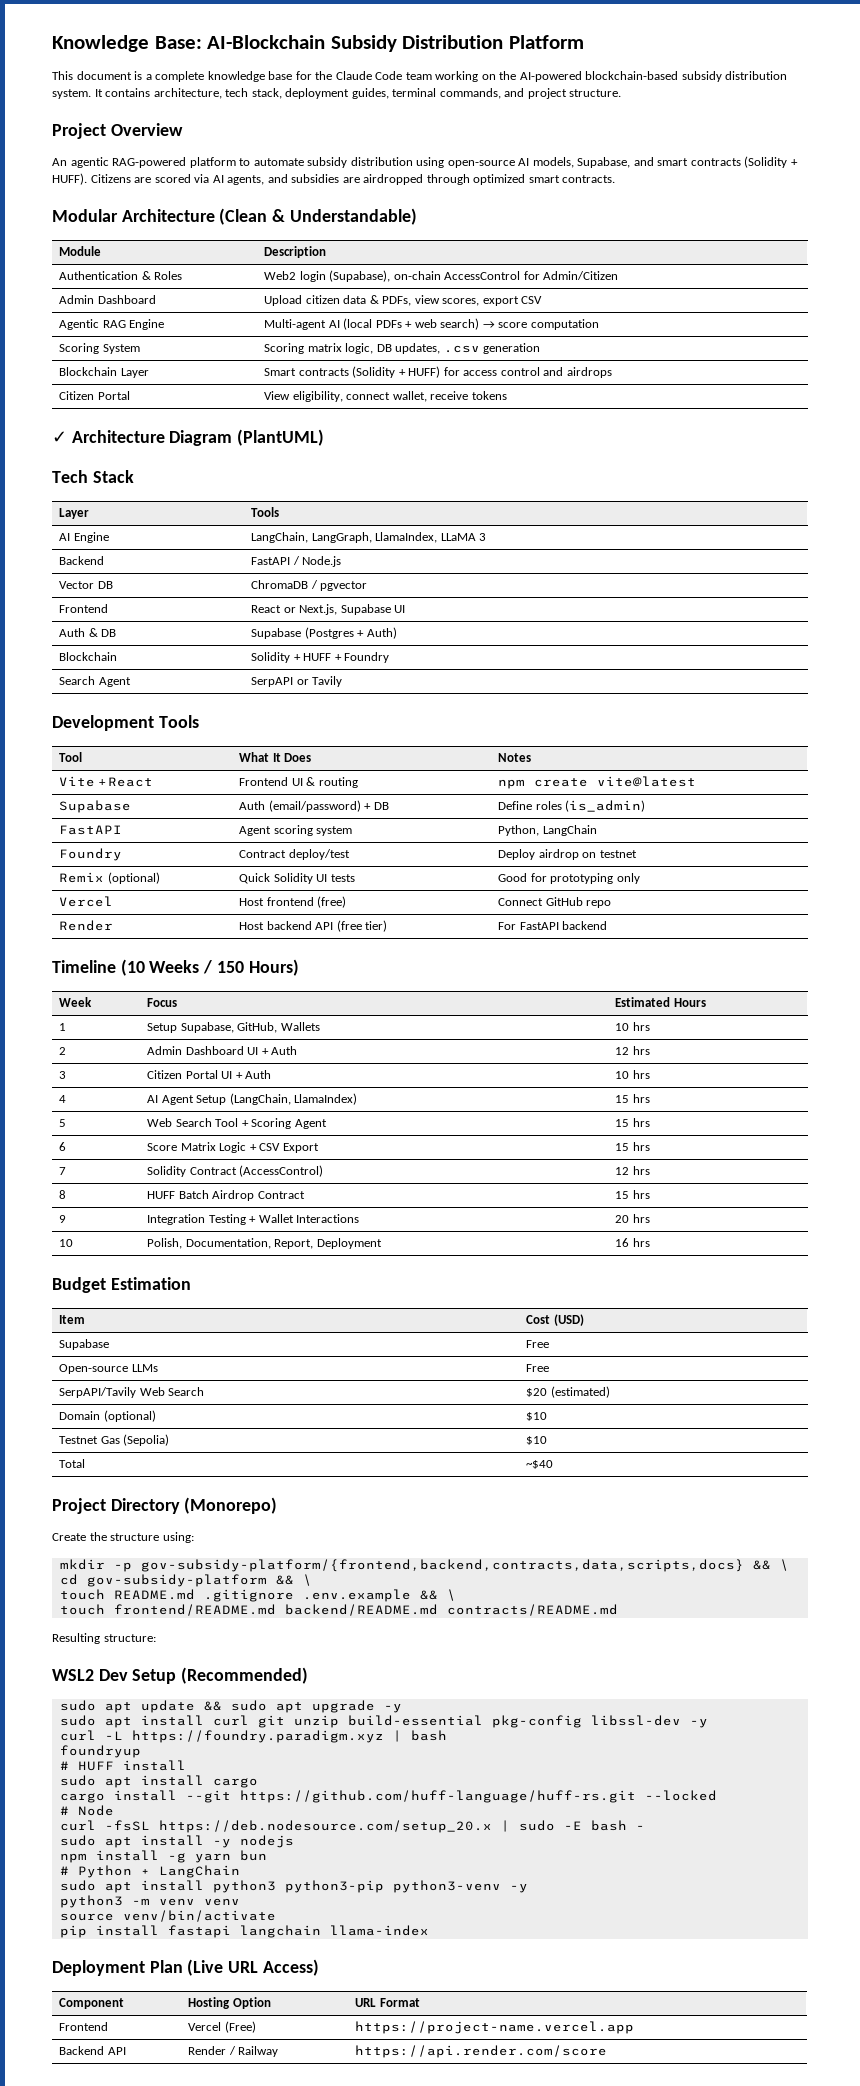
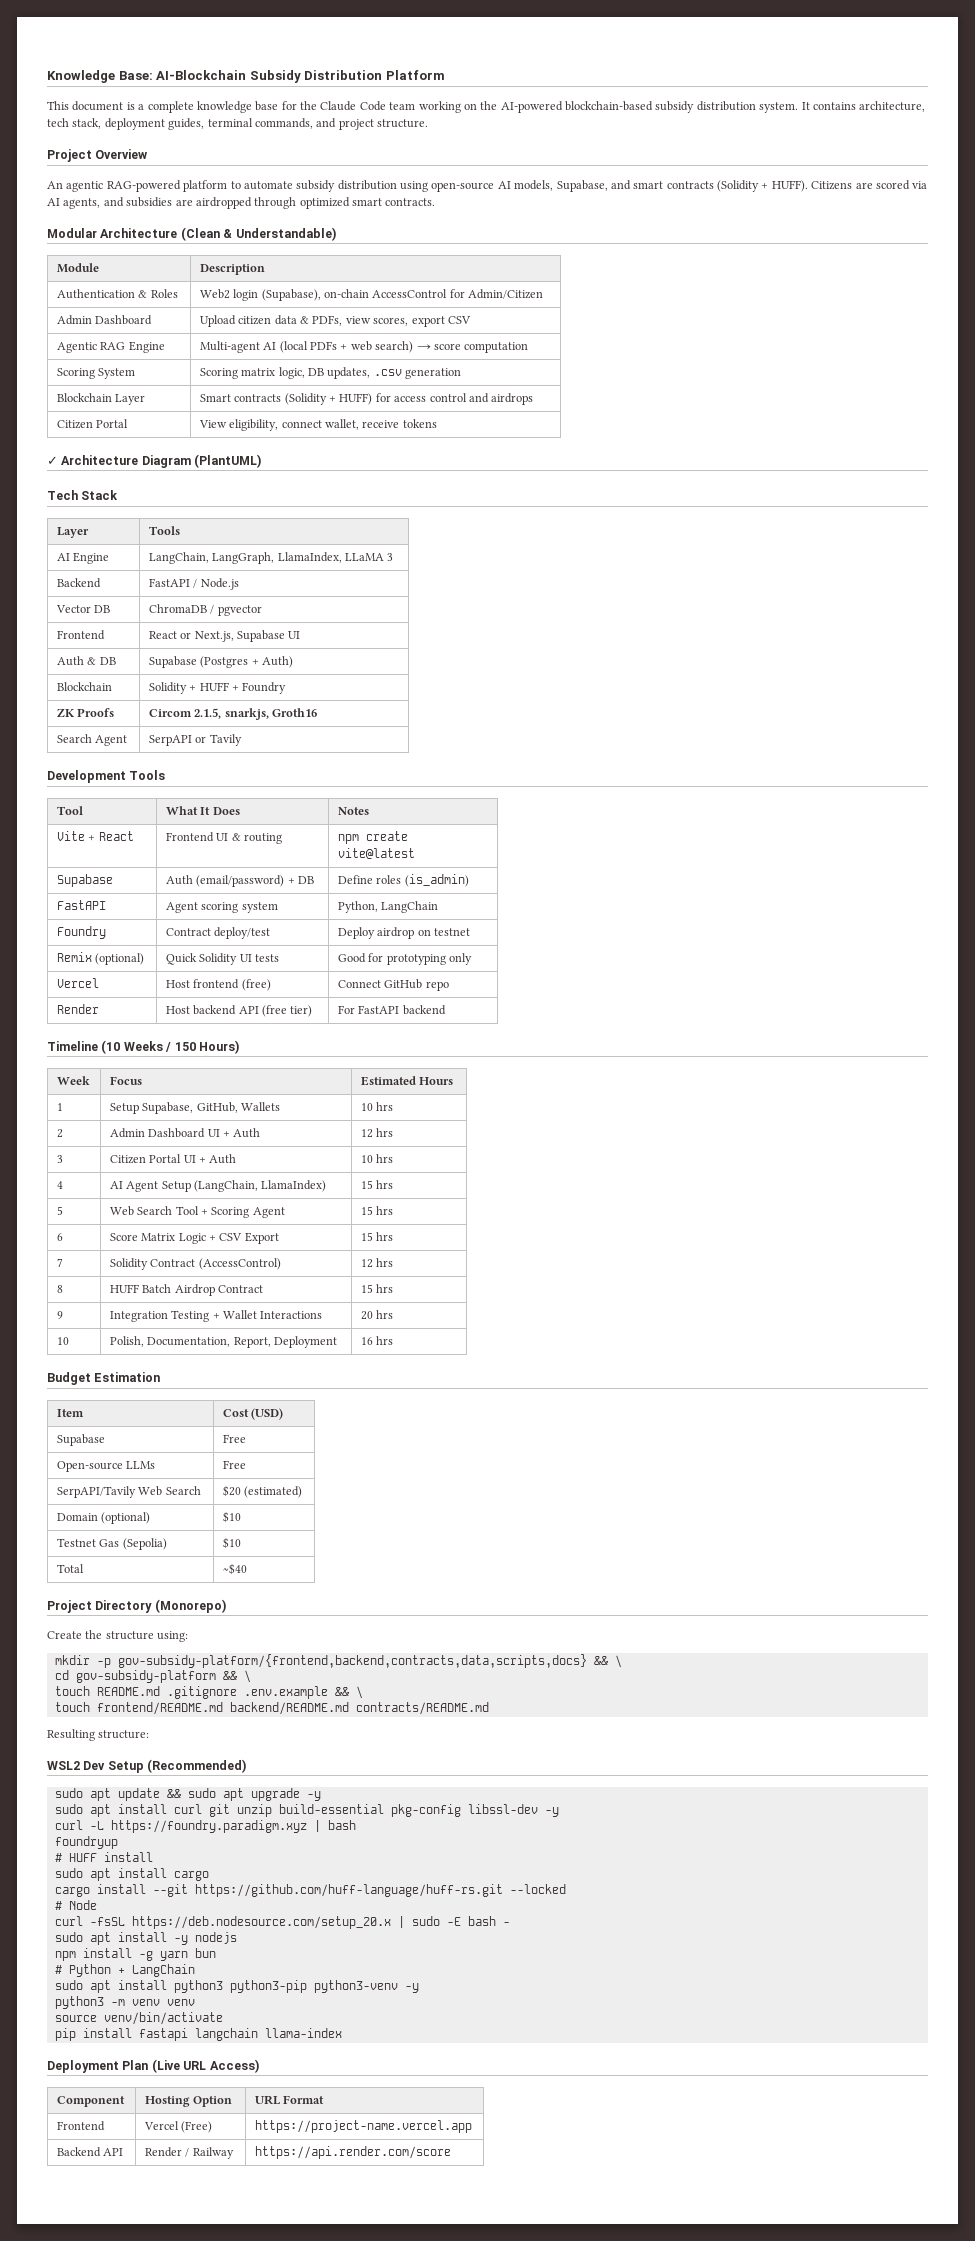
+ ZK Proofs | Circom 2.1.5, snarkjs, Groth16

